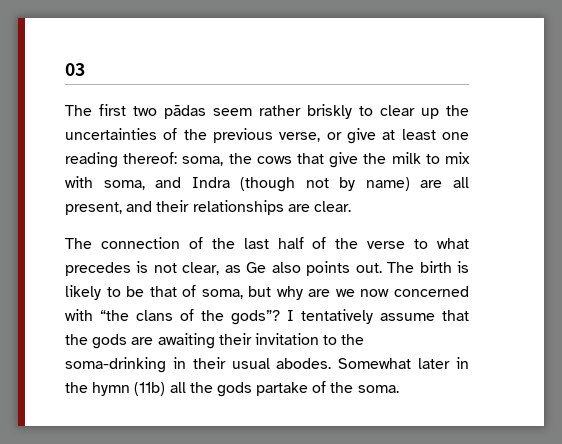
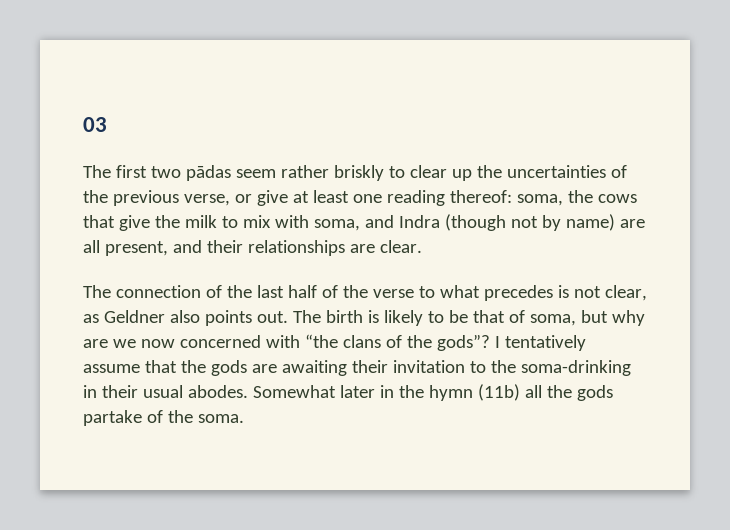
- The connection of the last half of the verse to what precedes is not clear, as Ge also points out.
+ The connection of the last half of the verse to what precedes is not clear, as Geldner also points out.

